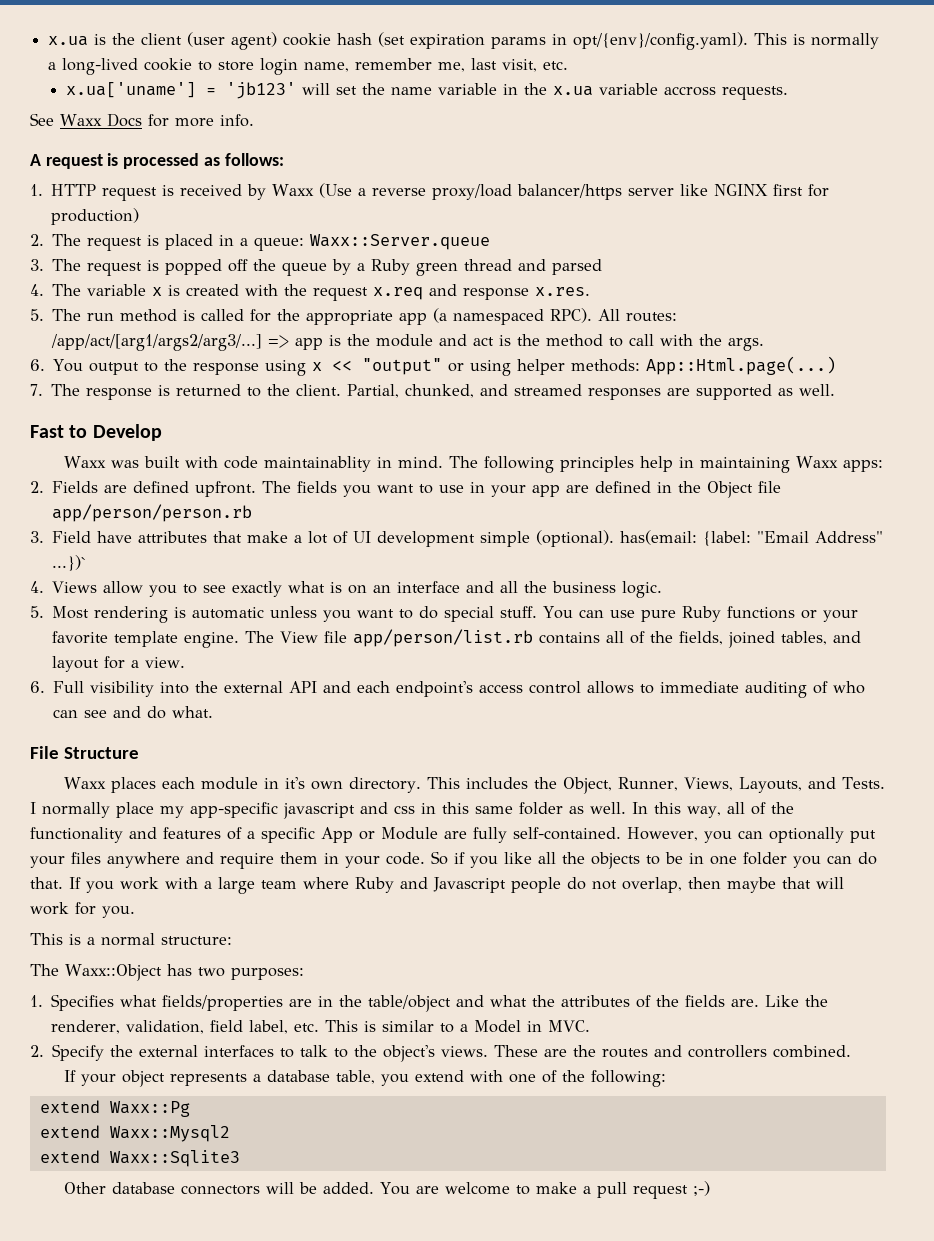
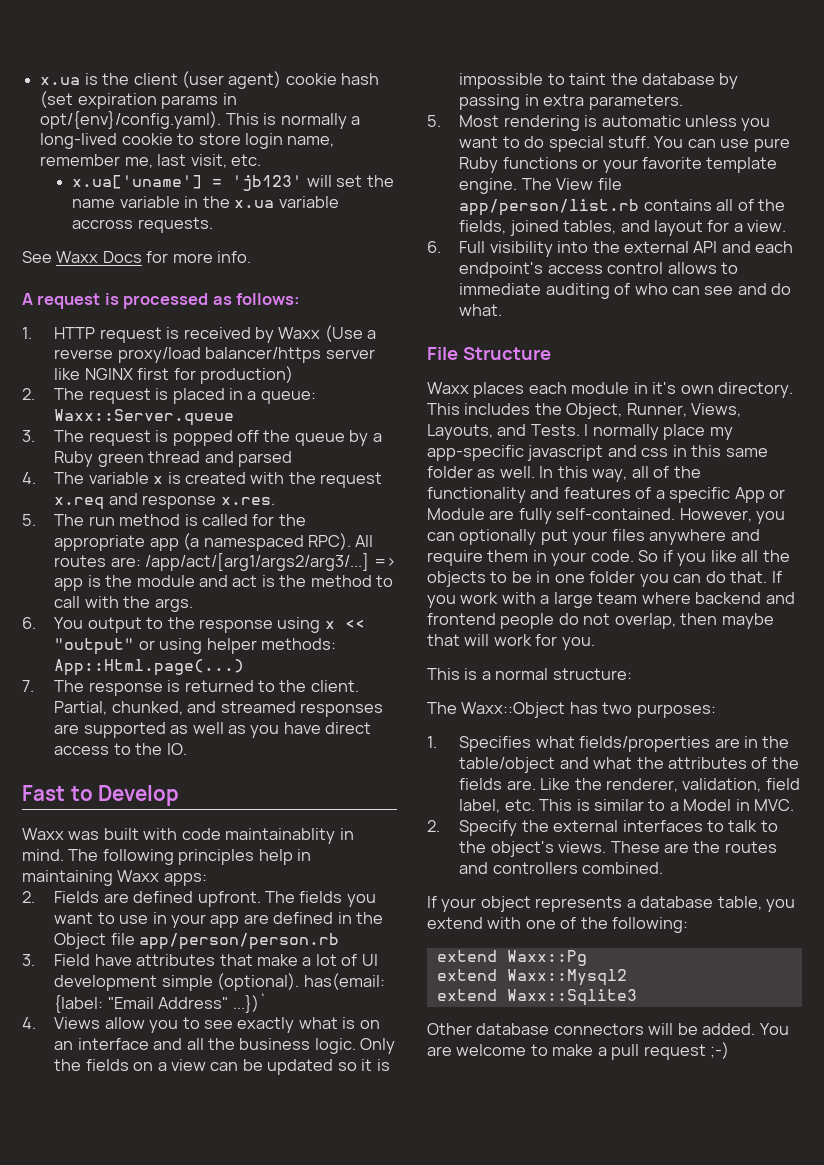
- All routes: /app/act/[arg1/args2/arg3/...]
+ All routes are: /app/act/[arg1/args2/arg3/...]
- Partial, chunked, and streamed responses are supported as well.
+ Partial, chunked, and streamed responses are supported as well as you have direct access to the IO.
+ Only the fields on a view can be updated so it is impossible to taint the database by passing in extra parameters.
- If you work with a large team where Ruby and Javascript people do not overlap, then maybe that will work for you.
+ If you work with a large team where backend and frontend people do not overlap, then maybe that will work for you.

